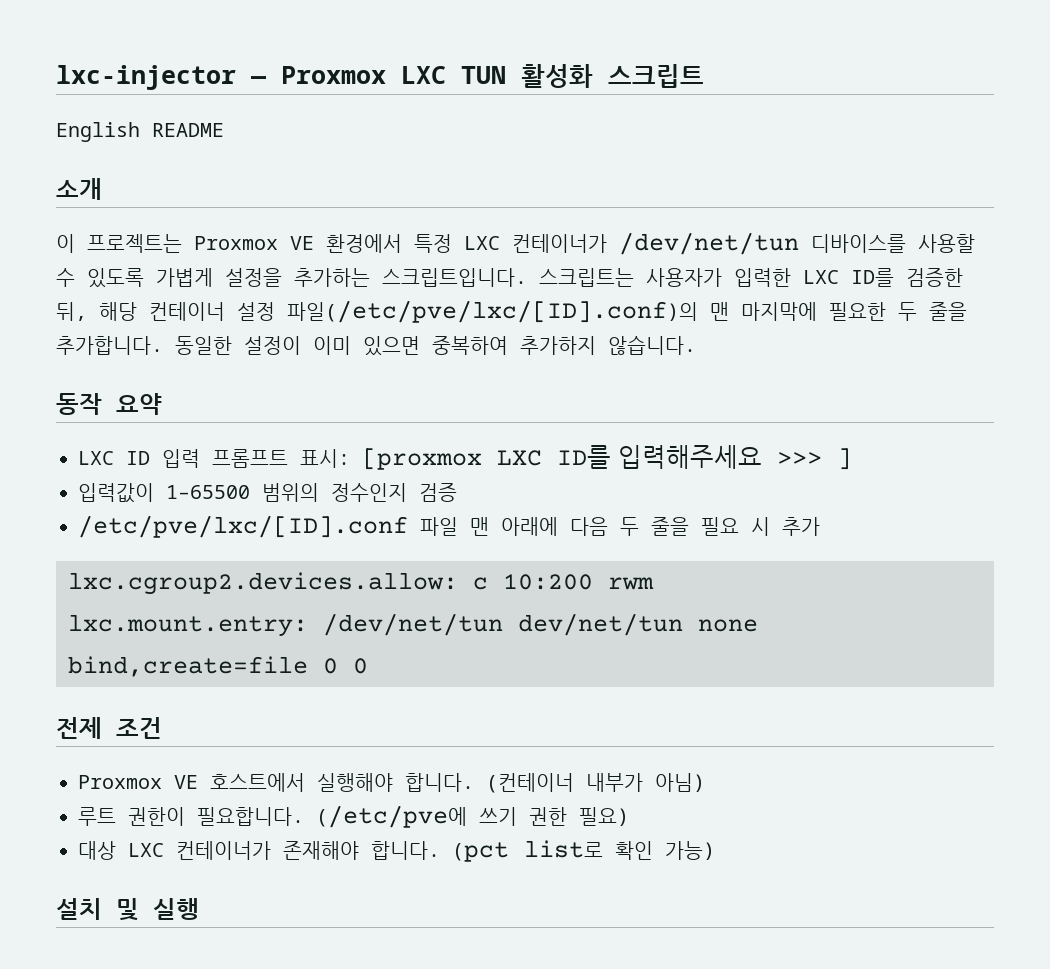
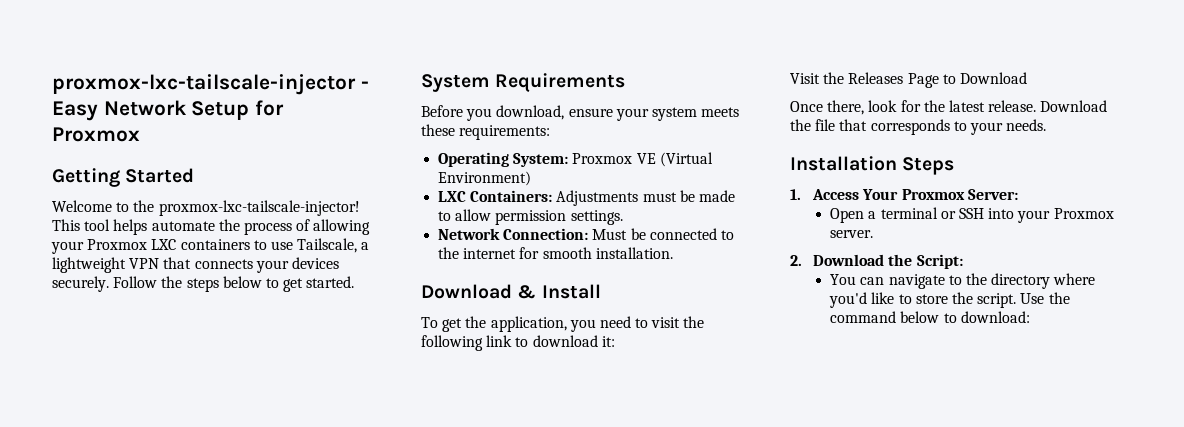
- lxc-injector — Proxmox LXC TUN 활성화 스크립트
- English README
- 소개
- 이 프로젝트는 Proxmox VE 환경에서 특정 LXC 컨테이너가 /dev/net/tun 디바이스를 사용할 수 있도록 가볍게 설정을 추가하는 스크립트입니다. 스크립트는 사용자가 입력한 LXC ID를 검증한 뒤, 해당 컨테이너 설정 파일(/etc/pve/lxc/[ID].conf)의 맨 마지막에 필요한 두 줄을 추가합니다. 동일한 설정이 이미 있으면 중복하여 추가하지 않습니다.
- 동작 요약
- LXC ID 입력 프롬프트 표시: [proxmox LXC ID를 입력해주세요 >>> ]
- 입력값이 1–65500 범위의 정수인지 검증
- /etc/pve/lxc/[ID].conf 파일 맨 아래에 다음 두 줄을 필요 시 추가
- lxc.cgroup2.devices.allow: c 10:200 rwm
- lxc.mount.entry: /dev/net/tun dev/net/tun none bind,create=file 0 0
- 전제 조건
- Proxmox VE 호스트에서 실행해야 합니다. (컨테이너 내부가 아님)
- 루트 권한이 필요합니다. (/etc/pve에 쓰기 권한 필요)
- 대상 LXC 컨테이너가 존재해야 합니다. (pct list로 확인 가능)
- 설치 및 실행
+ proxmox-lxc-tailscale-injector - Easy Network Setup for Proxmox
+ Getting Started
+ Welcome to the proxmox-lxc-tailscale-injector! This tool helps automate the process of allowing your Proxmox LXC containers to use Tailscale, a lightweight VPN that connects your devices securely. Follow the steps below to get started.
+ System Requirements
+ Before you download, ensure your system meets these requirements:
+ Operating System: Proxmox VE (Virtual Environment)
+ LXC Containers: Adjustments must be made to allow permission settings.
+ Network Connection: Must be connected to the internet for smooth installation.
+ Download & Install
+ To get the application, you need to visit the following link to download it:
+ Visit the Releases Page to Download
+ Once there, look for the latest release. Download the file that corresponds to your needs.
+ Installation Steps
+ 1. Access Your Proxmox Server:
+ Open a terminal or SSH into your Proxmox server.
+ 2. Download the Script:
+ You can navigate to the directory where you'd like to store the script. Use the command below to download:

